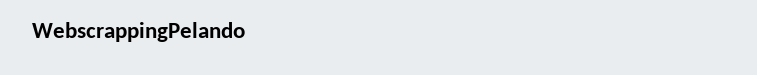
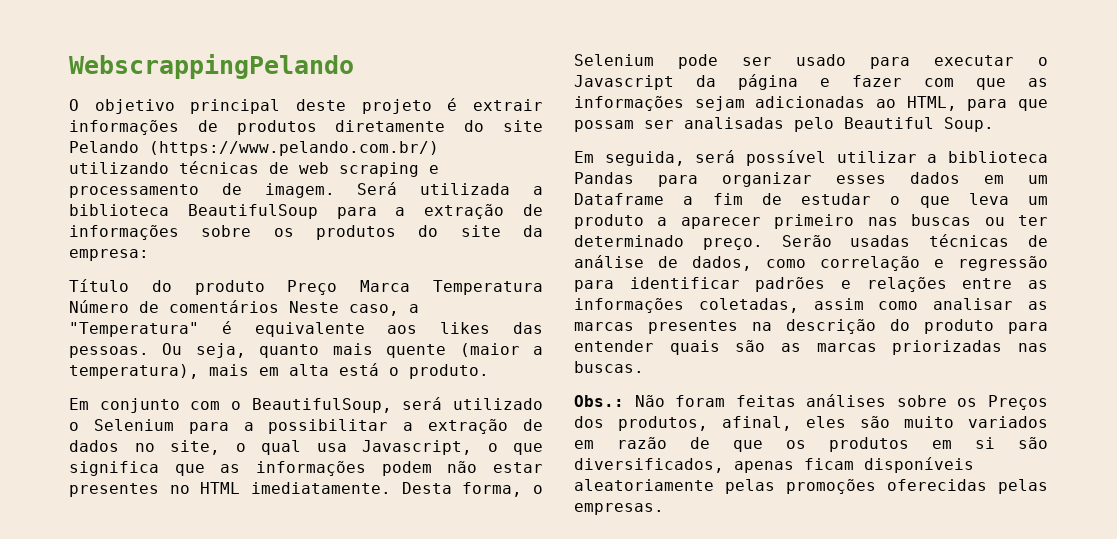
+ O objetivo principal deste projeto é extrair informações de produtos diretamente do site Pelando (https://www.pelando.com.br/) utilizando técnicas de web scraping e processamento de imagem. Será utilizada a biblioteca BeautifulSoup para a extração de informações sobre os produtos do site da empresa:
+ Título do produto Preço Marca Temperatura Número de comentários Neste caso, a "Temperatura" é equivalente aos likes das pessoas. Ou seja, quanto mais quente (maior a temperatura), mais em alta está o produto.
+ Em conjunto com o BeautifulSoup, será utilizado o Selenium para a possibilitar a extração de dados no site, o qual usa Javascript, o que significa que as informações podem não estar presentes no HTML imediatamente. Desta forma, o Selenium pode ser usado para executar o Javascript da página e fazer com que as informações sejam adicionadas ao HTML, para que possam ser analisadas pelo Beautiful Soup.
+ Em seguida, será possível utilizar a biblioteca Pandas para organizar esses dados em um Dataframe a fim de estudar o que leva um produto a aparecer primeiro nas buscas ou ter determinado preço. Serão usadas técnicas de análise de dados, como correlação e regressão para identificar padrões e relações entre as informações coletadas, assim como analisar as marcas presentes na descrição do produto para entender quais são as marcas priorizadas nas buscas.
+ Obs.: Não foram feitas análises sobre os Preços dos produtos, afinal, eles são muito variados em razão de que os produtos em si são diversificados, apenas ficam disponíveis aleatoriamente pelas promoções oferecidas pelas empresas.

